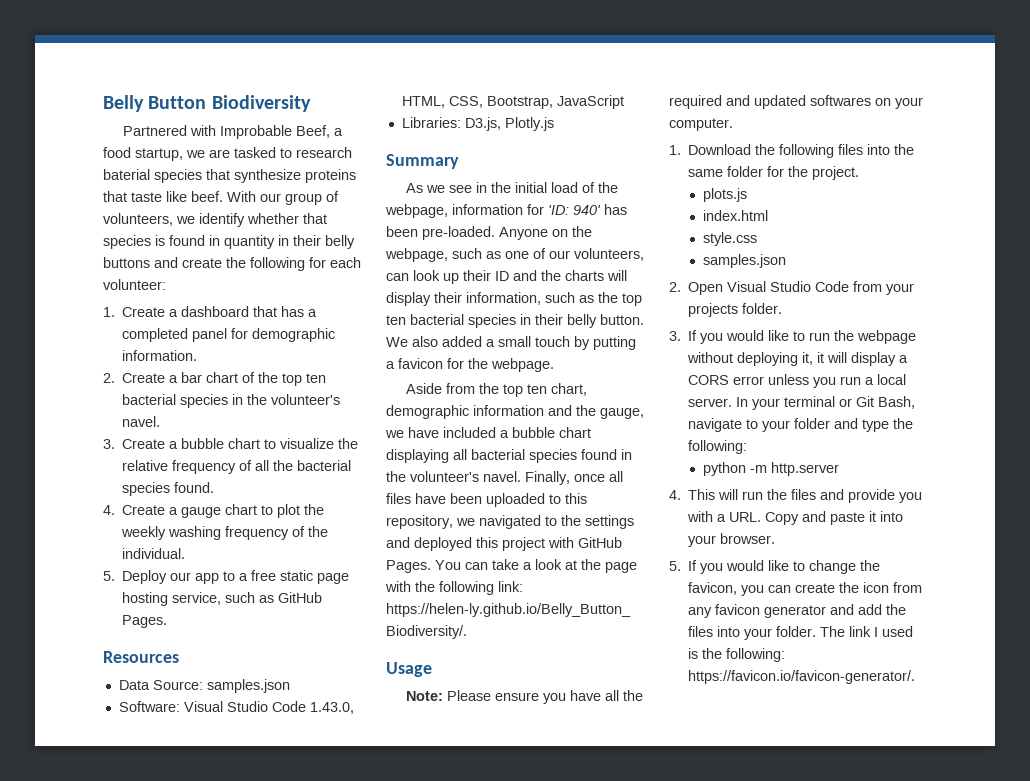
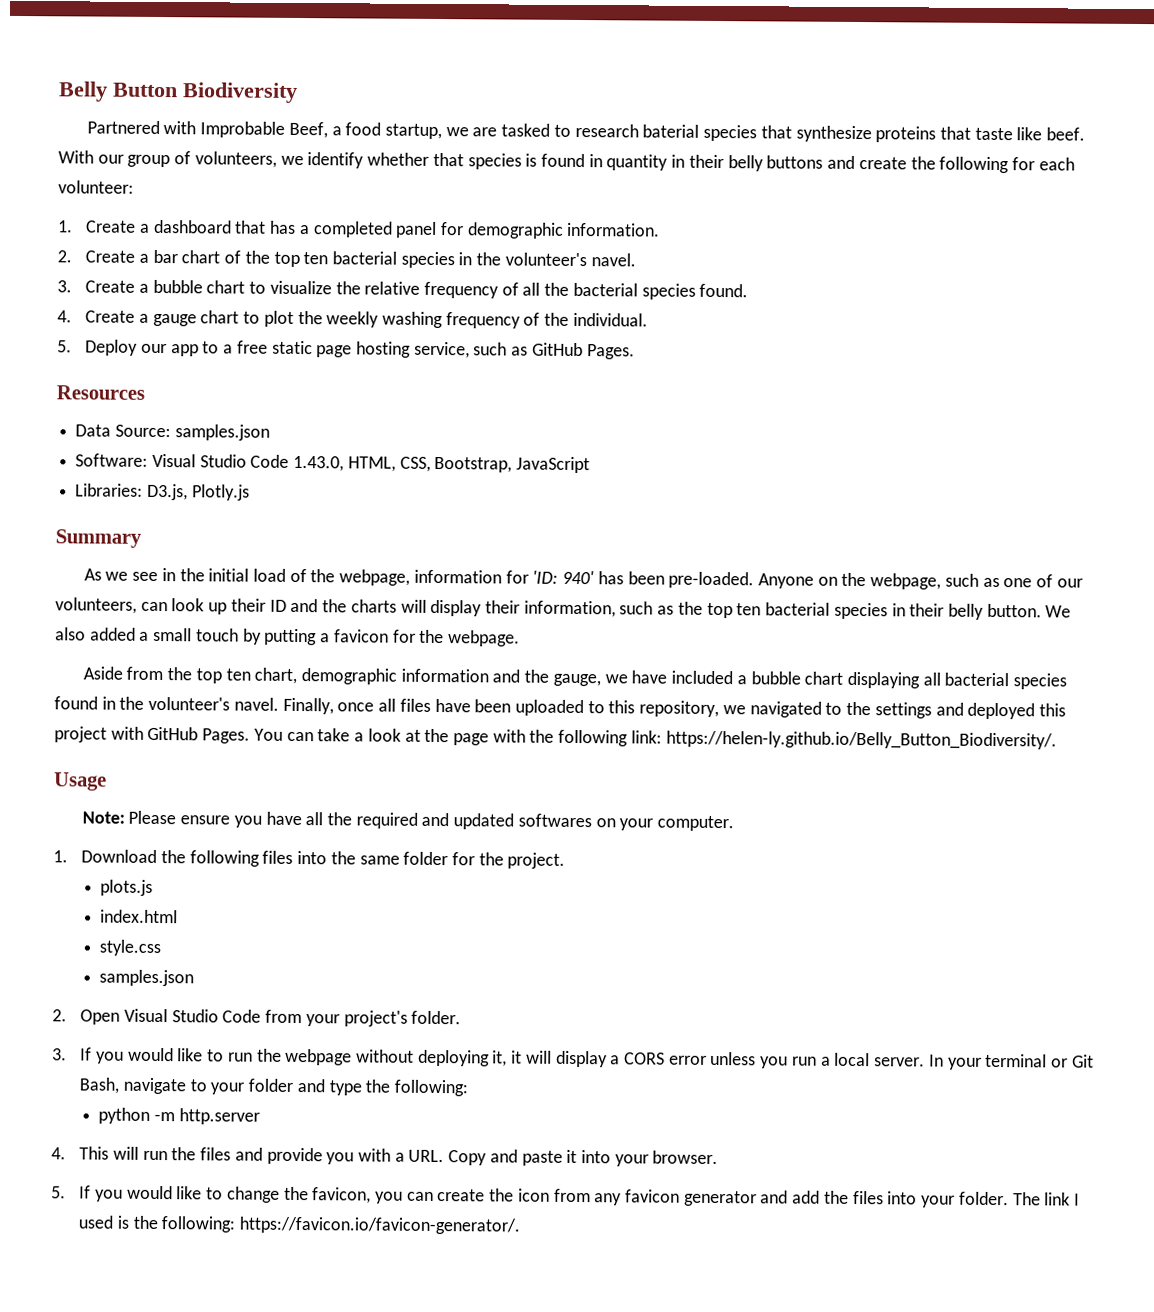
- 2. Open Visual Studio Code from your projects folder.
+ 2. Open Visual Studio Code from your project's folder.

